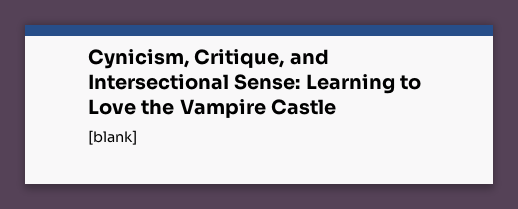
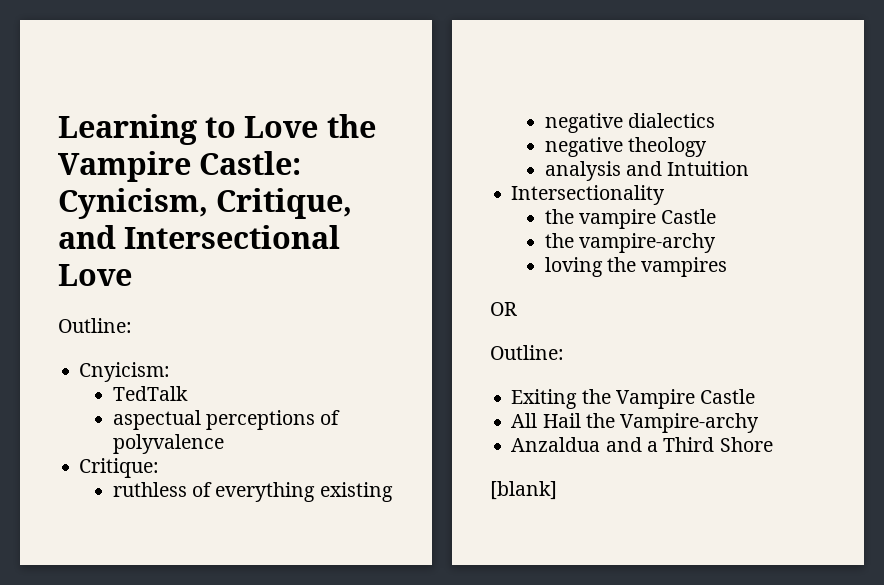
- Cynicism, Critique, and Intersectional Sense: Learning to Love the Vampire Castle
+ Learning to Love the Vampire Castle: Cynicism, Critique, and Intersectional Love
+ Outline:
+ Cnyicism:
+ TedTalk
+ aspectual perceptions of polyvalence
+ Critique:
+ ruthless of everything existing
+ negative dialectics
+ negative theology
+ analysis and Intuition
+ Intersectionality
+ the vampire Castle
+ the vampire-archy
+ loving the vampires
+ OR
+ Outline:
+ Exiting the Vampire Castle
+ All Hail the Vampire-archy
+ Anzaldua and a Third Shore

